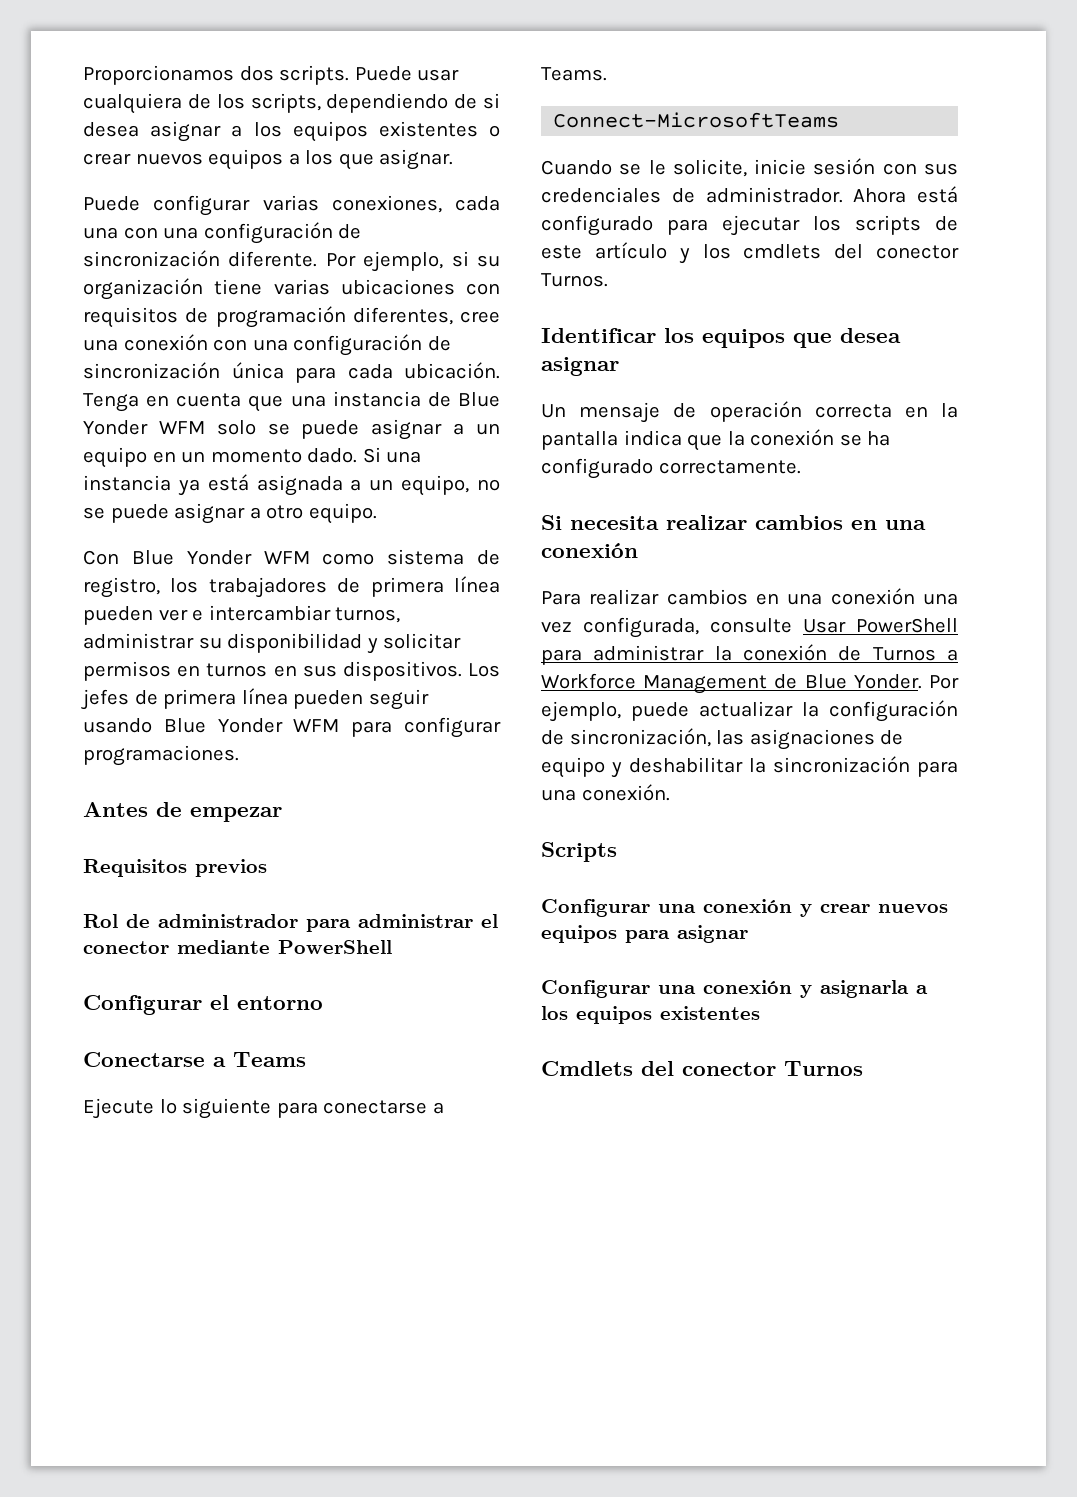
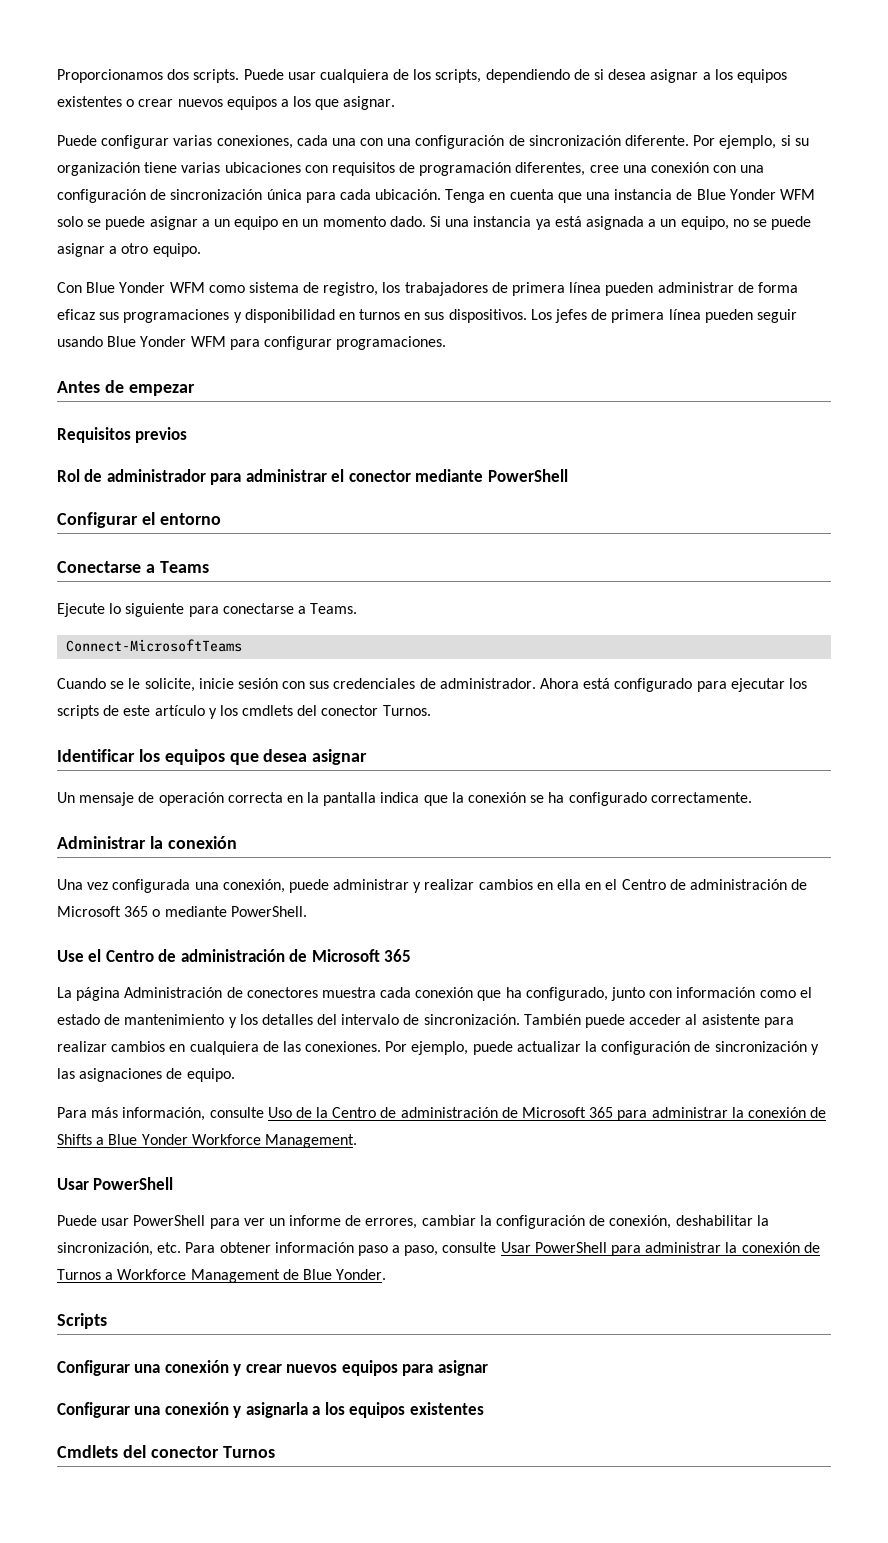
- Con Blue Yonder WFM como sistema de registro, los trabajadores de primera línea pueden ver e intercambiar turnos, administrar su disponibilidad y solicitar permisos en turnos en sus dispositivos.
+ Con Blue Yonder WFM como sistema de registro, los trabajadores de primera línea pueden administrar de forma eficaz sus programaciones y disponibilidad en turnos en sus dispositivos.
- Si necesita realizar cambios en una conexión
- Para realizar cambios en una conexión una vez configurada, consulte Usar PowerShell para administrar la conexión de Turnos a Workforce Management de Blue Yonder. Por ejemplo, puede actualizar la configuración de sincronización, las asignaciones de equipo y deshabilitar la sincronización para una conexión.
+ Administrar la conexión
+ Una vez configurada una conexión, puede administrar y realizar cambios en ella en el Centro de administración de Microsoft 365 o mediante PowerShell.
+ Use el Centro de administración de Microsoft 365
+ La página Administración de conectores muestra cada conexión que ha configurado, junto con información como el estado de mantenimiento y los detalles del intervalo de sincronización. También puede acceder al asistente para realizar cambios en cualquiera de las conexiones. Por ejemplo, puede actualizar la configuración de sincronización y las asignaciones de equipo.
+ Para más información, consulte Uso de la Centro de administración de Microsoft 365 para administrar la conexión de Shifts a Blue Yonder Workforce Management.
+ Usar PowerShell
+ Puede usar PowerShell para ver un informe de errores, cambiar la configuración de conexión, deshabilitar la sincronización, etc. Para obtener información paso a paso, consulte Usar PowerShell para administrar la conexión de Turnos a Workforce Management de Blue Yonder.

